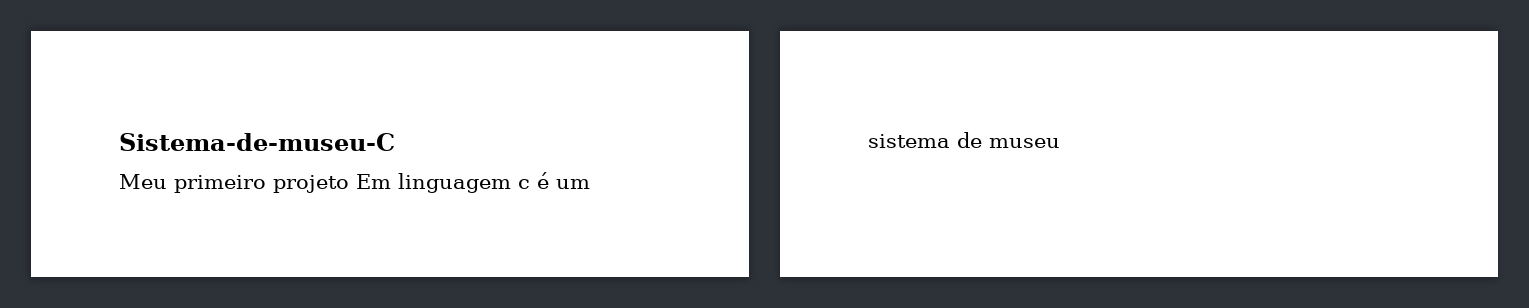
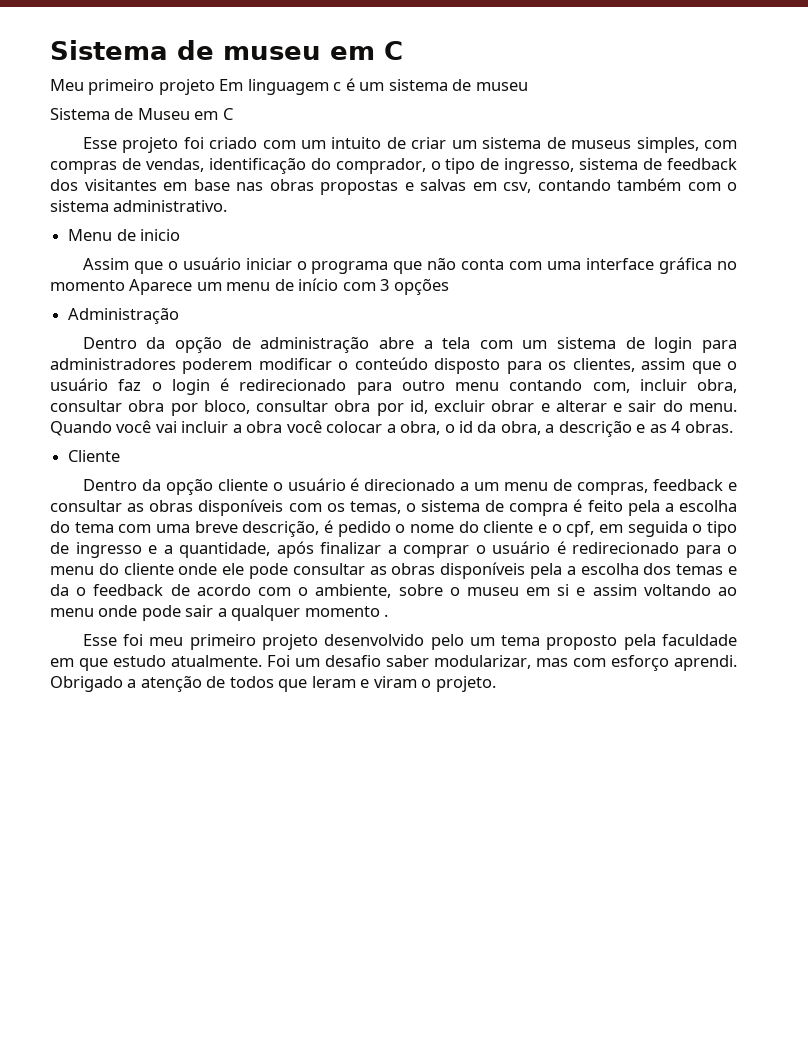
- Sistema-de-museu-C
+ Sistema de museu em C
+ Sistema de Museu em C
+ Esse projeto foi criado com um intuito de criar um sistema de museus simples, com compras de vendas, identificação do comprador, o tipo de ingresso, sistema de feedback dos visitantes em base nas obras propostas e salvas em csv, contando também com o sistema administrativo.
+ Menu de inicio
+ Assim que o usuário iniciar o programa que não conta com uma interface gráfica no momento Aparece um menu de início com 3 opções
+ Administração
+ Dentro da opção de administração abre a tela com um sistema de login para administradores poderem modificar o conteúdo disposto para os clientes, assim que o usuário faz o login é redirecionado para outro menu contando com, incluir obra, consultar obra por bloco, consultar obra por id, excluir obrar e alterar e sair do menu. Quando você vai incluir a obra você colocar a obra, o id da obra, a descrição e as 4 obras.
+ Cliente
+ Dentro da opção cliente o usuário é direcionado a um menu de compras, feedback e consultar as obras disponíveis com os temas, o sistema de compra é feito pela a escolha do tema com uma breve descrição, é pedido o nome do cliente e o cpf, em seguida o tipo de ingresso e a quantidade, após finalizar a comprar o usuário é redirecionado para o menu do cliente onde ele pode consultar as obras disponíveis pela a escolha dos temas e da o feedback de acordo com o ambiente, sobre o museu em si e assim voltando ao menu onde pode sair a qualquer momento .
+ Esse foi meu primeiro projeto desenvolvido pelo um tema proposto pela faculdade em que estudo atualmente. Foi um desafio saber modularizar, mas com esforço aprendi. Obrigado a atenção de todos que leram e viram o projeto.

